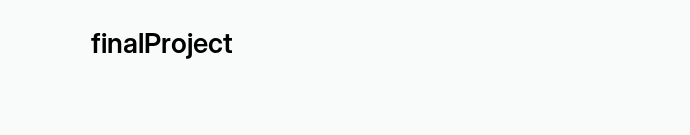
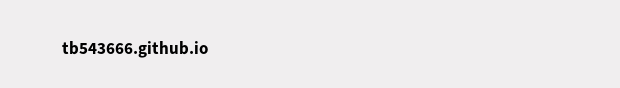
- finalProject
+ tb543666.github.io

